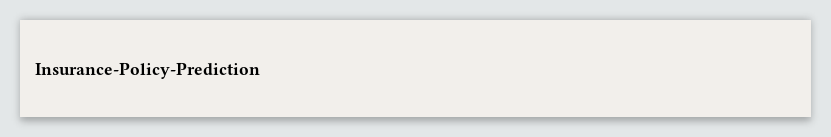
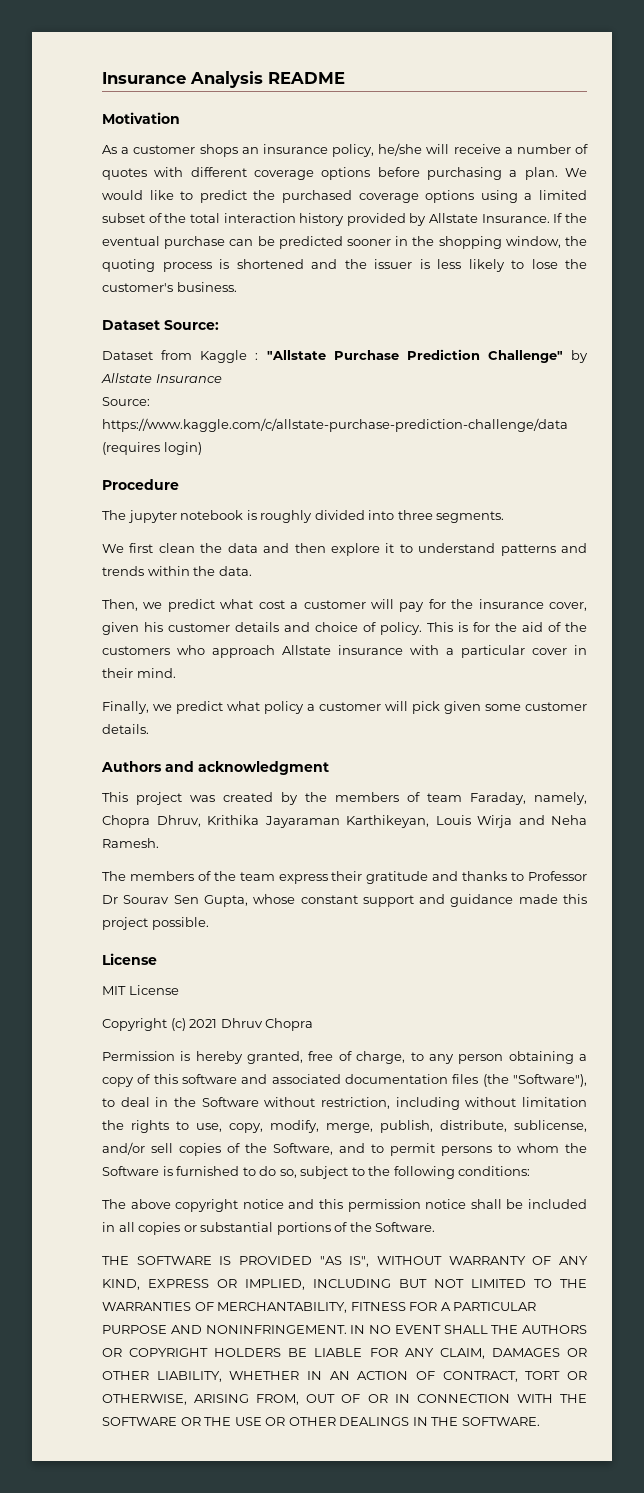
- Insurance-Policy-Prediction
+ Insurance Analysis README
+ Motivation
+ As a customer shops an insurance policy, he/she will receive a number of quotes with different coverage options before purchasing a plan. We would like to predict the purchased coverage options using a limited subset of the total interaction history provided by Allstate Insurance. If the eventual purchase can be predicted sooner in the shopping window, the quoting process is shortened and the issuer is less likely to lose the customer's business.
+ Dataset Source:
+ Dataset from Kaggle : "Allstate Purchase Prediction Challenge" by Allstate Insurance
+ Source: https://www.kaggle.com/c/allstate-purchase-prediction-challenge/data (requires login)
+ Procedure
+ The jupyter notebook is roughly divided into three segments.
+ We first clean the data and then explore it to understand patterns and trends within the data.
+ Then, we predict what cost a customer will pay for the insurance cover, given his customer details and choice of policy. This is for the aid of the customers who approach Allstate insurance with a particular cover in their mind.
+ Finally, we predict what policy a customer will pick given some customer details.
+ Authors and acknowledgment
+ This project was created by the members of team Faraday, namely, Chopra Dhruv, Krithika Jayaraman Karthikeyan, Louis Wirja and Neha Ramesh.
+ The members of the team express their gratitude and thanks to Professor Dr Sourav Sen Gupta, whose constant support and guidance made this project possible.
+ License
+ MIT License
+ Copyright (c) 2021 Dhruv Chopra
+ Permission is hereby granted, free of charge, to any person obtaining a copy of this software and associated documentation files (the "Software"), to deal in the Software without restriction, including without limitation the rights to use, copy, modify, merge, publish, distribute, sublicense, and/or sell copies of the Software, and to permit persons to whom the Software is furnished to do so, subject to the following conditions:
+ The above copyright notice and this permission notice shall be included in all copies or substantial portions of the Software.
+ THE SOFTWARE IS PROVIDED "AS IS", WITHOUT WARRANTY OF ANY KIND, EXPRESS OR IMPLIED, INCLUDING BUT NOT LIMITED TO THE WARRANTIES OF MERCHANTABILITY, FITNESS FOR A PARTICULAR PURPOSE AND NONINFRINGEMENT. IN NO EVENT SHALL THE AUTHORS OR COPYRIGHT HOLDERS BE LIABLE FOR ANY CLAIM, DAMAGES OR OTHER LIABILITY, WHETHER IN AN ACTION OF CONTRACT, TORT OR OTHERWISE, ARISING FROM, OUT OF OR IN CONNECTION WITH THE SOFTWARE OR THE USE OR OTHER DEALINGS IN THE SOFTWARE.

